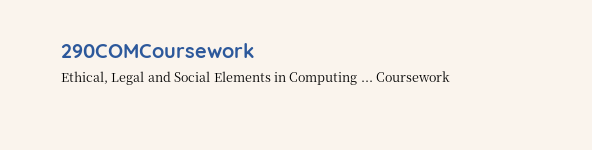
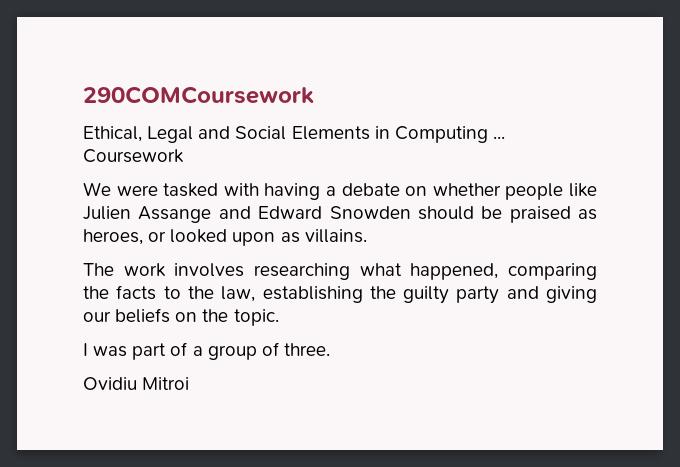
+ We were tasked with having a debate on whether people like Julien Assange and Edward Snowden should be praised as heroes, or looked upon as villains.
+ The work involves researching what happened, comparing the facts to the law, establishing the guilty party and giving our beliefs on the topic.
+ I was part of a group of three.
+ Ovidiu Mitroi

